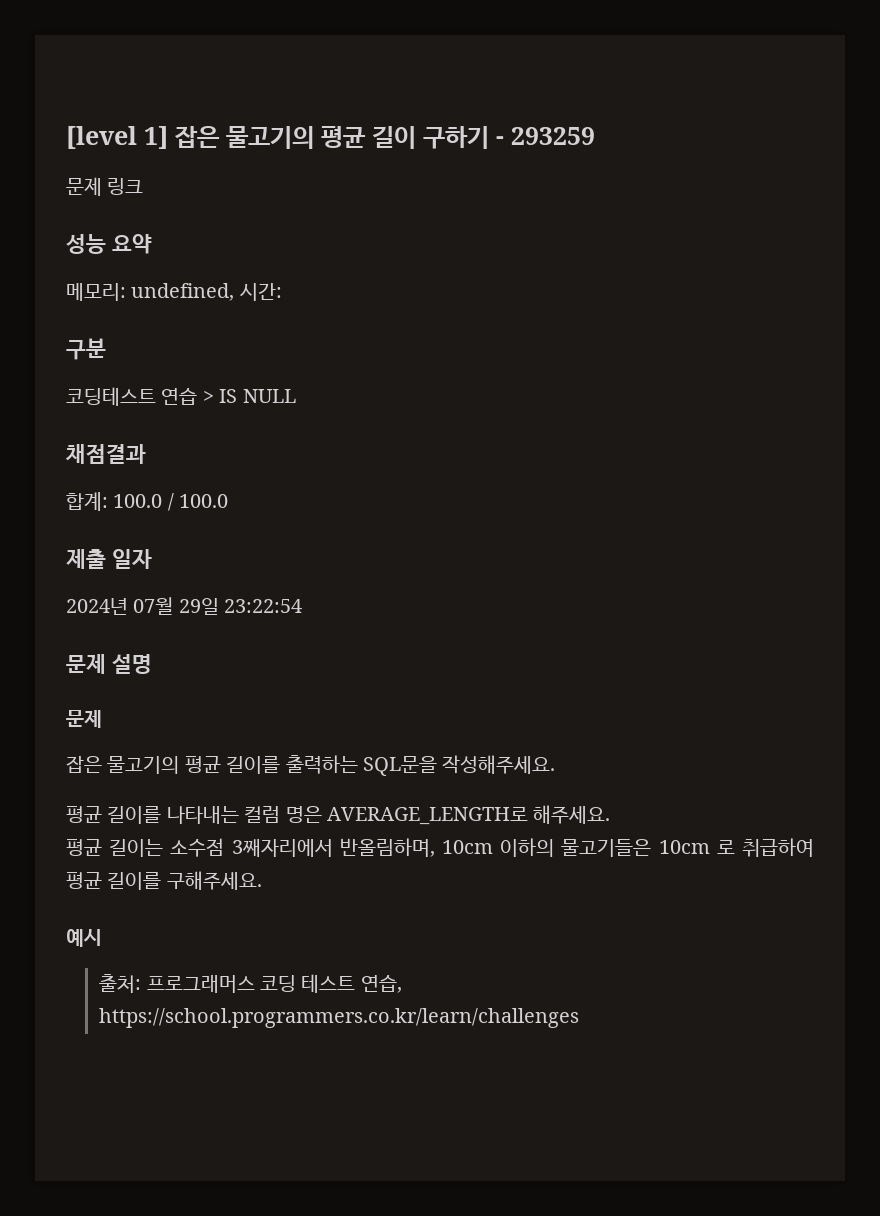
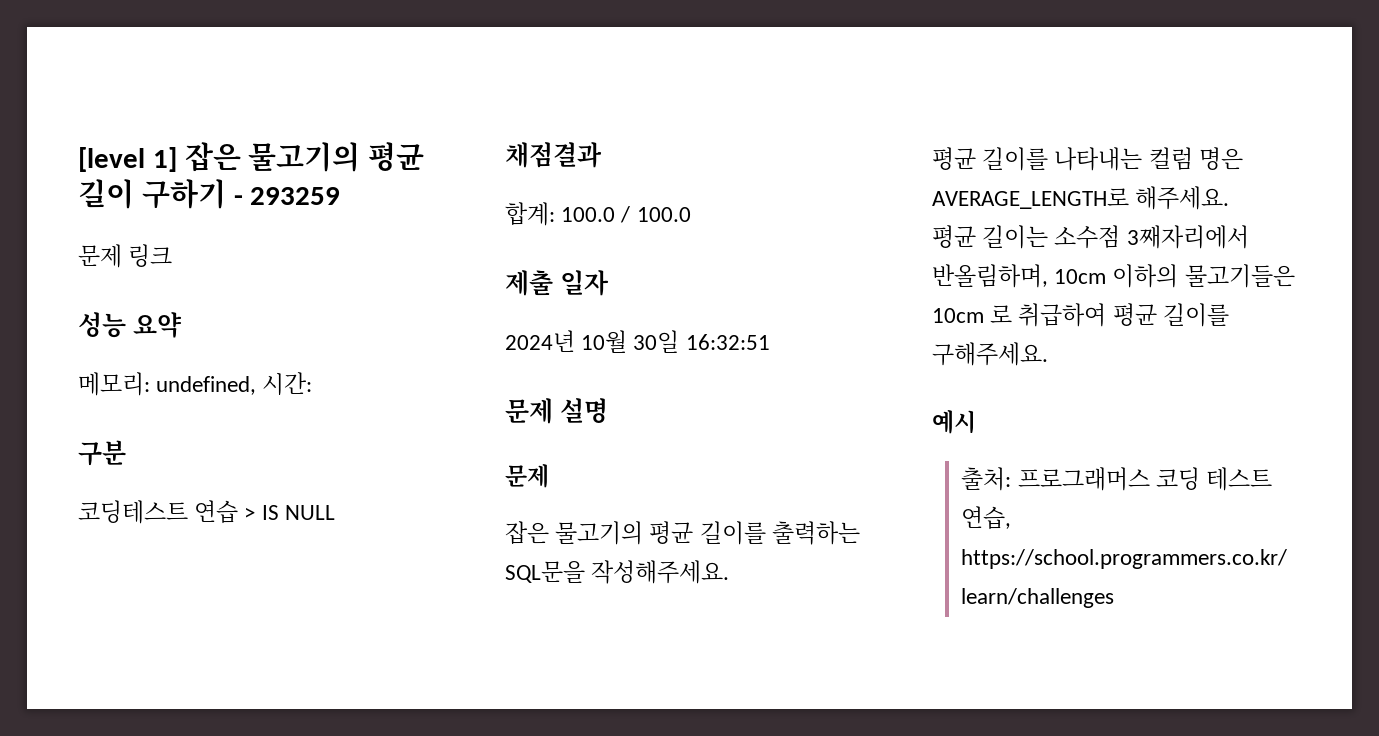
- 2024년 07월 29일 23:22:54
+ 2024년 10월 30일 16:32:51

